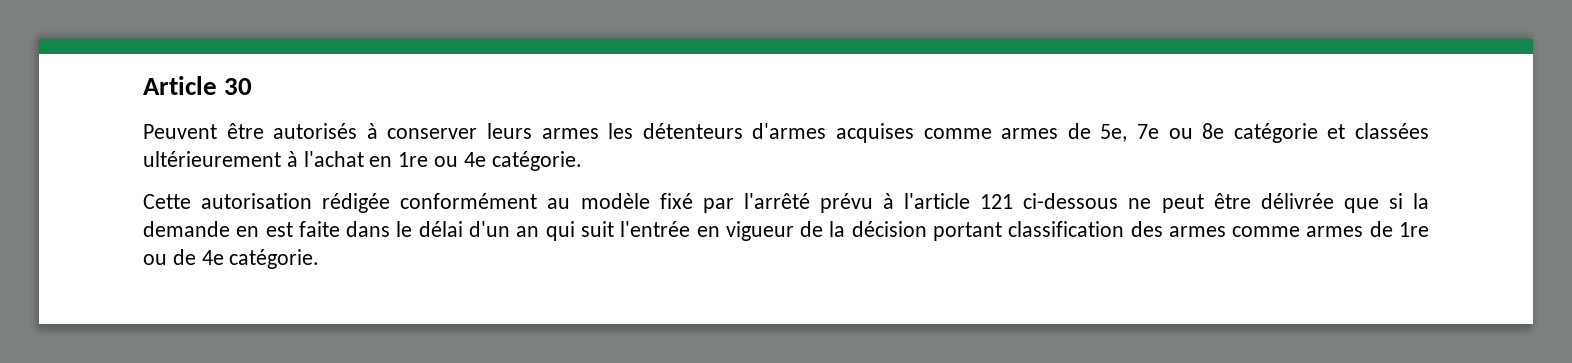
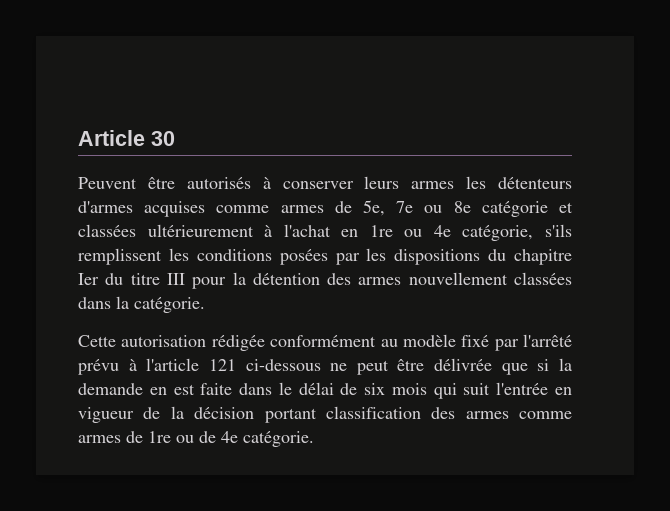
- Peuvent être autorisés à conserver leurs armes les détenteurs d'armes acquises comme armes de 5e, 7e ou 8e catégorie et classées ultérieurement à l'achat en 1re ou 4e catégorie.
+ Peuvent être autorisés à conserver leurs armes les détenteurs d'armes acquises comme armes de 5e, 7e ou 8e catégorie et classées ultérieurement à l'achat en 1re ou 4e catégorie, s'ils remplissent les conditions posées par les dispositions du chapitre Ier du titre III pour la détention des armes nouvellement classées dans la catégorie.
- Cette autorisation rédigée conformément au modèle fixé par l'arrêté prévu à l'article 121 ci-dessous ne peut être délivrée que si la demande en est faite dans le délai d'un an qui suit l'entrée en vigueur de la décision portant classification des armes comme armes de 1re ou de 4e catégorie.
+ Cette autorisation rédigée conformément au modèle fixé par l'arrêté prévu à l'article 121 ci-dessous ne peut être délivrée que si la demande en est faite dans le délai de six mois qui suit l'entrée en vigueur de la décision portant classification des armes comme armes de 1re ou de 4e catégorie.

